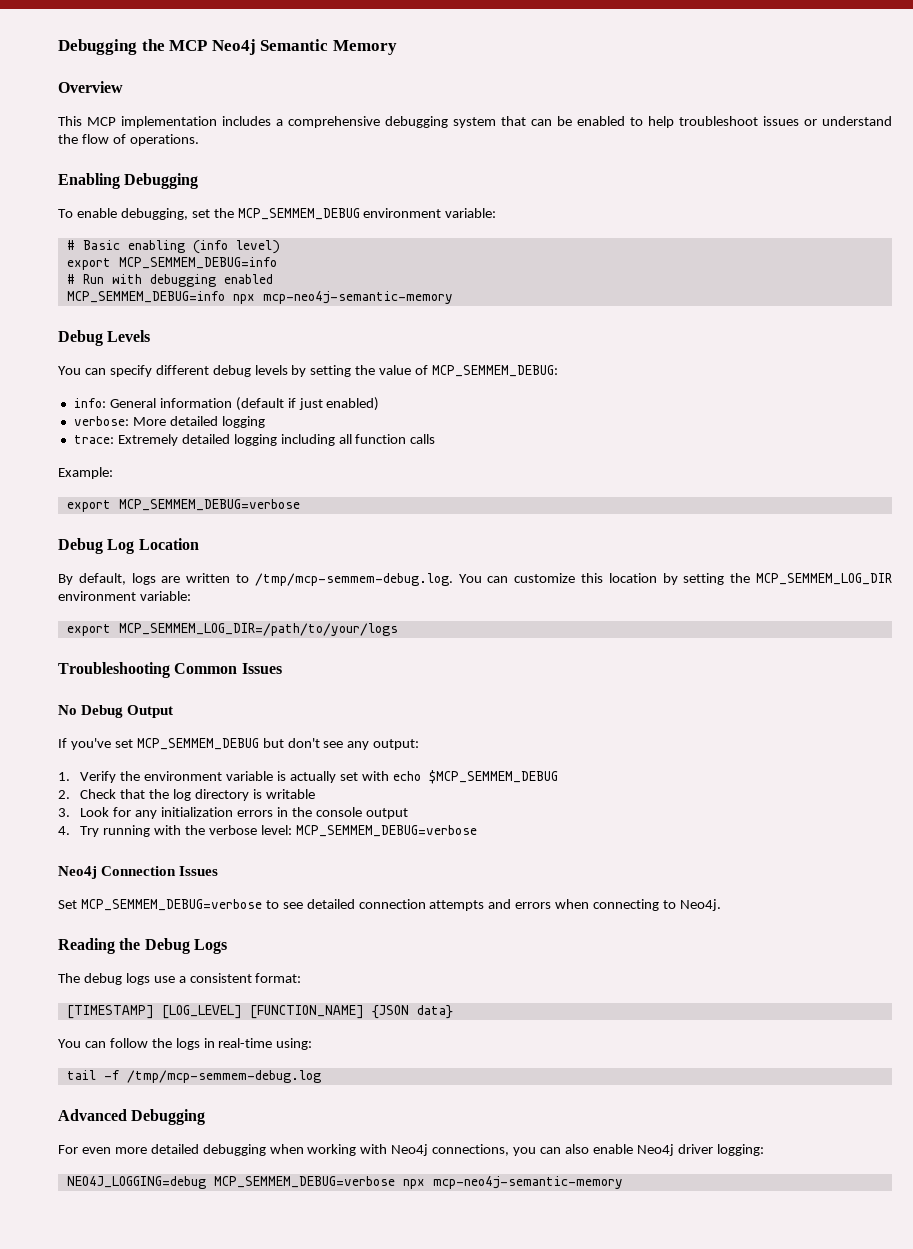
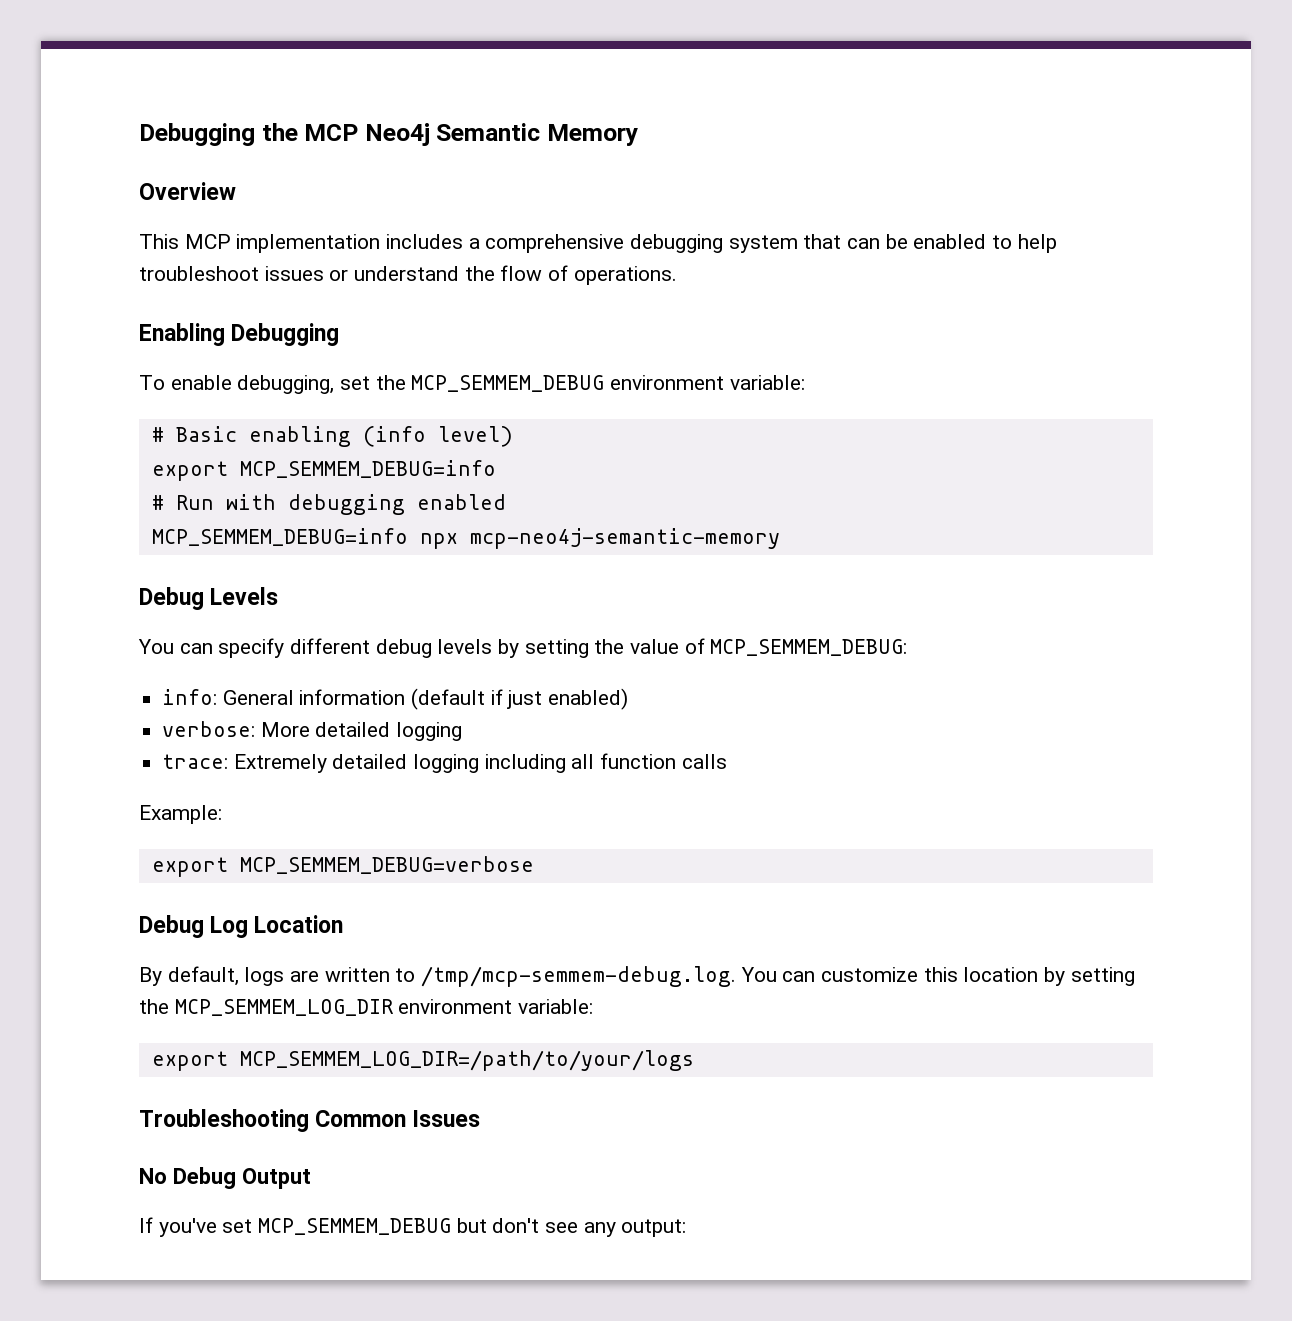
- 1. Verify the environment variable is actually set with echo $MCP_SEMMEM_DEBUG
- 2. Check that the log directory is writable
- 3. Look for any initialization errors in the console output
- 4. Try running with the verbose level: MCP_SEMMEM_DEBUG=verbose
- Neo4j Connection Issues
- Set MCP_SEMMEM_DEBUG=verbose to see detailed connection attempts and errors when connecting to Neo4j.
- Reading the Debug Logs
- The debug logs use a consistent format:
- [TIMESTAMP] [LOG_LEVEL] [FUNCTION_NAME] {JSON data}
- You can follow the logs in real-time using:
- tail -f /tmp/mcp-semmem-debug.log
- Advanced Debugging
- For even more detailed debugging when working with Neo4j connections, you can also enable Neo4j driver logging:
- NEO4J_LOGGING=debug MCP_SEMMEM_DEBUG=verbose npx mcp-neo4j-semantic-memory

